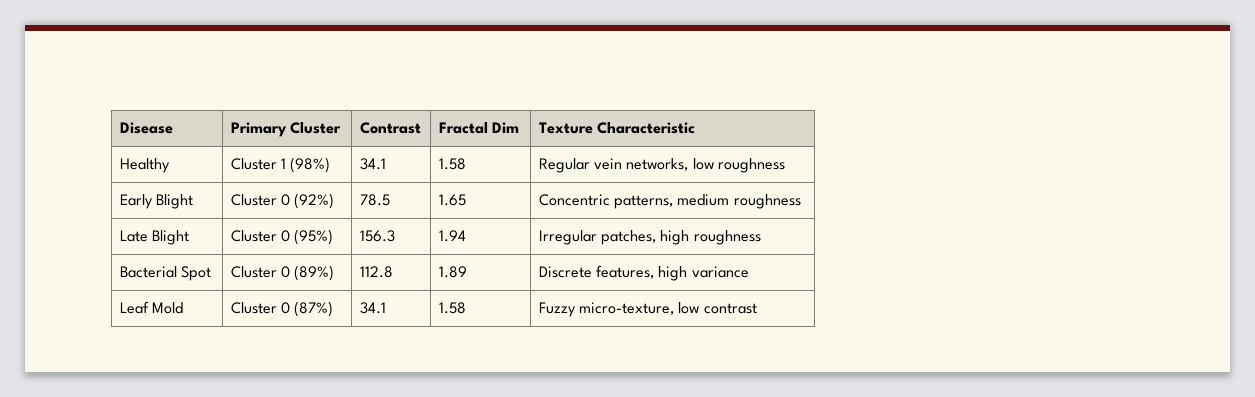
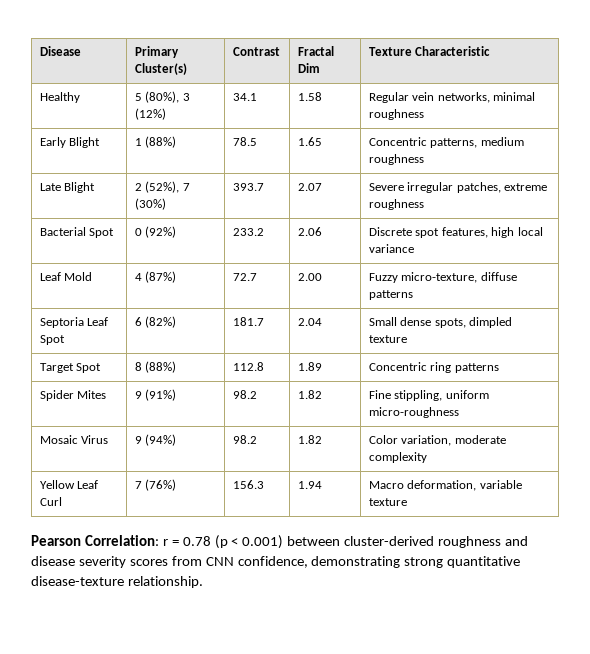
- Disease | Primary Cluster | Contrast | Fractal Dim | Texture Characteristic
+ Disease | Primary Cluster(s) | Contrast | Fractal Dim | Texture Characteristic
- Healthy | Cluster 1 (98%) | 34.1 | 1.58 | Regular vein networks, low roughness
+ Healthy | 5 (80%), 3 (12%) | 34.1 | 1.58 | Regular vein networks, minimal roughness
- Early Blight | Cluster 0 (92%) | 78.5 | 1.65 | Concentric patterns, medium roughness
+ Early Blight | 1 (88%) | 78.5 | 1.65 | Concentric patterns, medium roughness
- Late Blight | Cluster 0 (95%) | 156.3 | 1.94 | Irregular patches, high roughness
- Bacterial Spot | Cluster 0 (89%) | 112.8 | 1.89 | Discrete features, high variance
- Leaf Mold | Cluster 0 (87%) | 34.1 | 1.58 | Fuzzy micro-texture, low contrast
+ Late Blight | 2 (52%), 7 (30%) | 393.7 | 2.07 | Severe irregular patches, extreme roughness
+ Bacterial Spot | 0 (92%) | 233.2 | 2.06 | Discrete spot features, high local variance
+ Leaf Mold | 4 (87%) | 72.7 | 2.00 | Fuzzy micro-texture, diffuse patterns
+ Septoria Leaf Spot | 6 (82%) | 181.7 | 2.04 | Small dense spots, dimpled texture
+ Target Spot | 8 (88%) | 112.8 | 1.89 | Concentric ring patterns
+ Spider Mites | 9 (91%) | 98.2 | 1.82 | Fine stippling, uniform micro-roughness
+ Mosaic Virus | 9 (94%) | 98.2 | 1.82 | Color variation, moderate complexity
+ Yellow Leaf Curl | 7 (76%) | 156.3 | 1.94 | Macro deformation, variable texture
+ Pearson Correlation: r = 0.78 (p < 0.001) between cluster-derived roughness and disease severity scores from CNN confidence, demonstrating strong quantitative disease-texture relationship.

